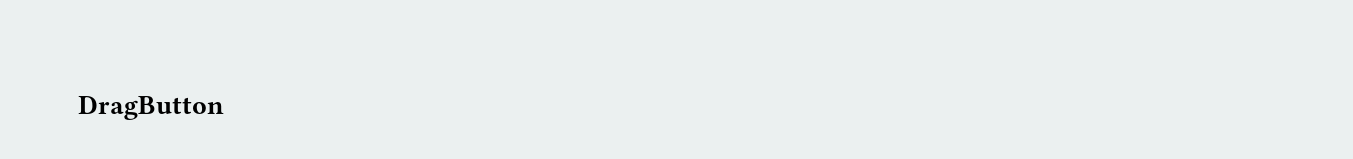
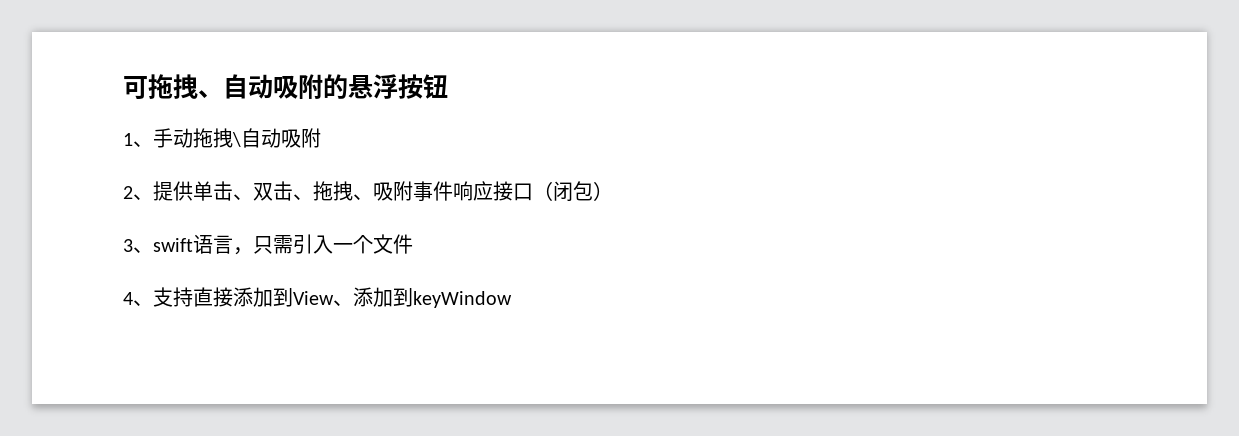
- DragButton
+ 可拖拽、自动吸附的悬浮按钮
+ 1、手动拖拽\自动吸附
+ 2、提供单击、双击、拖拽、吸附事件响应接口（闭包）
+ 3、swift语言，只需引入一个文件
+ 4、支持直接添加到View、添加到keyWindow

